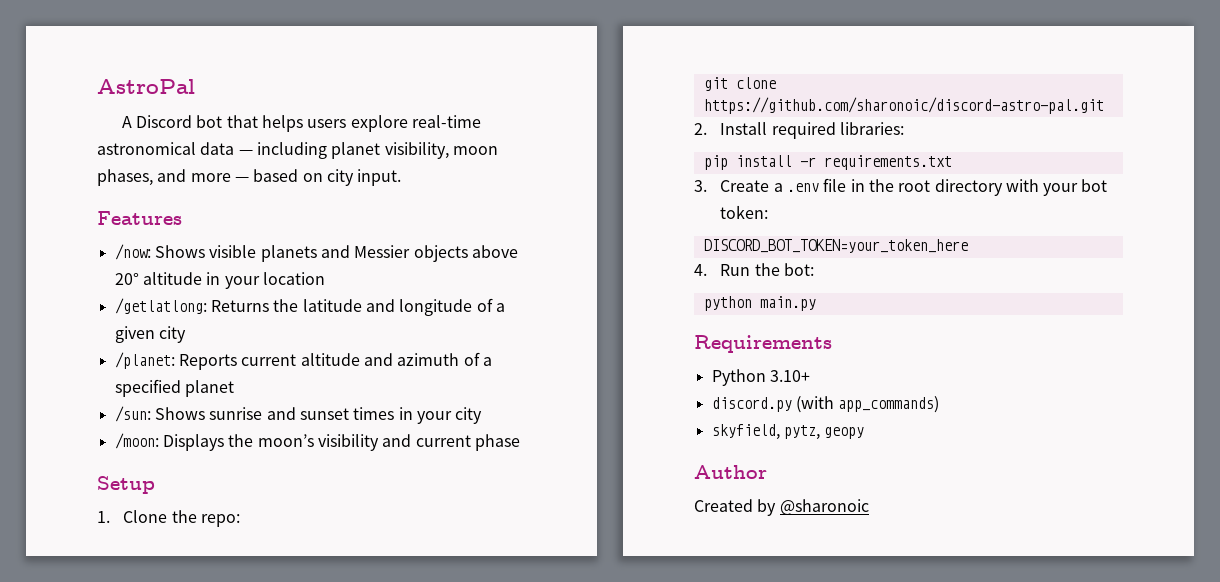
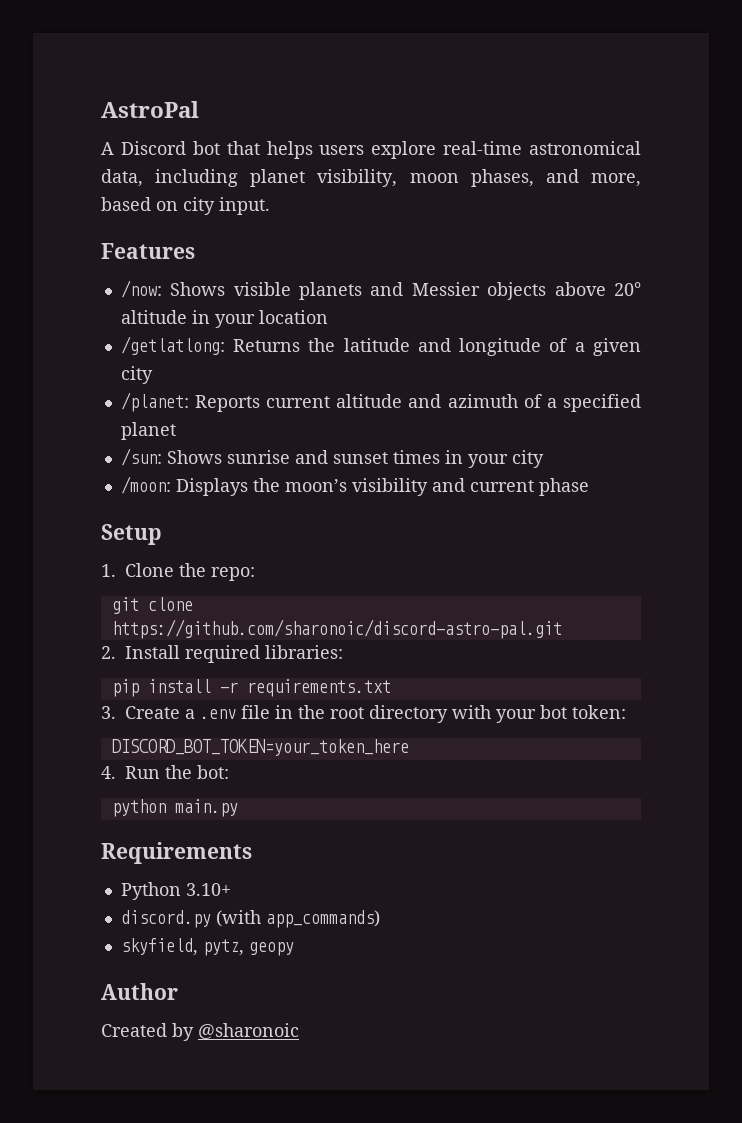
- A Discord bot that helps users explore real-time astronomical data — including planet visibility, moon phases, and more — based on city input.
+ A Discord bot that helps users explore real-time astronomical data, including planet visibility, moon phases, and more, based on city input.

